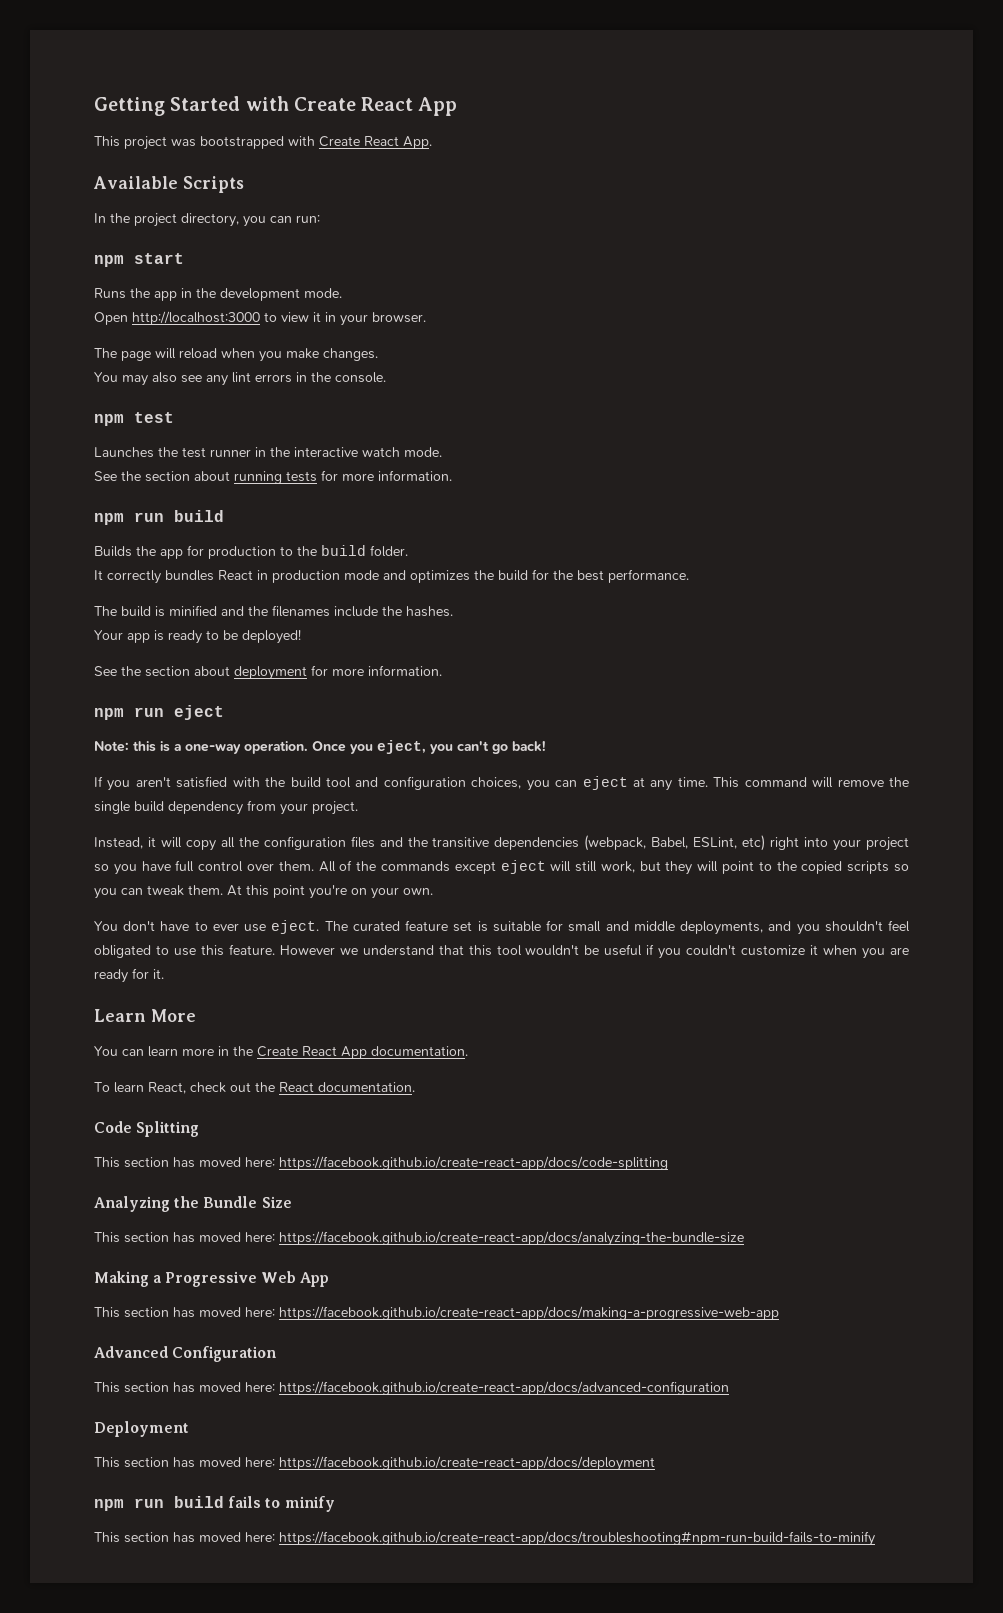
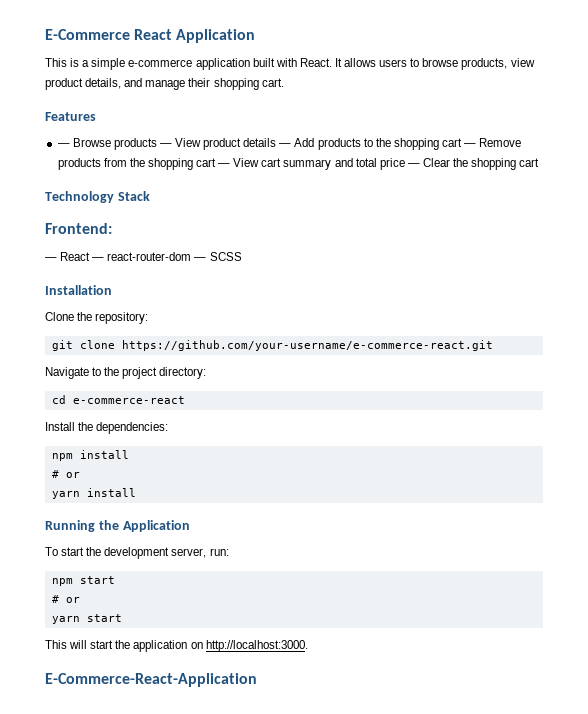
- Getting Started with Create React App
- This project was bootstrapped with Create React App.
- Available Scripts
- In the project directory, you can run:
+ E-Commerce React Application
+ This is a simple e-commerce application built with React. It allows users to browse products, view product details, and manage their shopping cart.
+ Features
+ — Browse products — View product details — Add products to the shopping cart — Remove products from the shopping cart — View cart summary and total price — Clear the shopping cart
+ Technology Stack
+ Frontend:
+ — React — react-router-dom — SCSS
+ Installation
+ Clone the repository:
+ git clone https://github.com/your-username/e-commerce-react.git
+ Navigate to the project directory:
+ cd e-commerce-react
+ Install the dependencies:
+ npm install
+ # or
+ yarn install
+ Running the Application
+ To start the development server, run:
  npm start
- Runs the app in the development mode.
- Open http://localhost:3000 to view it in your browser.
- The page will reload when you make changes.
- You may also see any lint errors in the console.
- npm test
- Launches the test runner in the interactive watch mode.
- See the section about running tests for more information.
- npm run build
- Builds the app for production to the build folder.
- It correctly bundles React in production mode and optimizes the build for the best performance.
- The build is minified and the filenames include the hashes.
- Your app is ready to be deployed!
- See the section about deployment for more information.
- npm run eject
- Note: this is a one-way operation. Once you eject, you can't go back!
- If you aren't satisfied with the build tool and configuration choices, you can eject at any time. This command will remove the single build dependency from your project.
- Instead, it will copy all the configuration files and the transitive dependencies (webpack, Babel, ESLint, etc) right into your project so you have full control over them. All of the commands except eject will still work, but they will point to the copied scripts so you can tweak them. At this point you're on your own.
- You don't have to ever use eject. The curated feature set is suitable for small and middle deployments, and you shouldn't feel obligated to use this feature. However we understand that this tool wouldn't be useful if you couldn't customize it when you are ready for it.
- Learn More
- You can learn more in the Create React App documentation.
- To learn React, check out the React documentation.
- Code Splitting
- This section has moved here: https://facebook.github.io/create-react-app/docs/code-splitting
- Analyzing the Bundle Size
- This section has moved here: https://facebook.github.io/create-react-app/docs/analyzing-the-bundle-size
- Making a Progressive Web App
- This section has moved here: https://facebook.github.io/create-react-app/docs/making-a-progressive-web-app
- Advanced Configuration
- This section has moved here: https://facebook.github.io/create-react-app/docs/advanced-configuration
- Deployment
- This section has moved here: https://facebook.github.io/create-react-app/docs/deployment
- npm run build fails to minify
- This section has moved here: https://facebook.github.io/create-react-app/docs/troubleshooting#npm-run-build-fails-to-minify
+ # or
+ yarn start
+ This will start the application on http://localhost:3000.
+ E-Commerce-React-Application

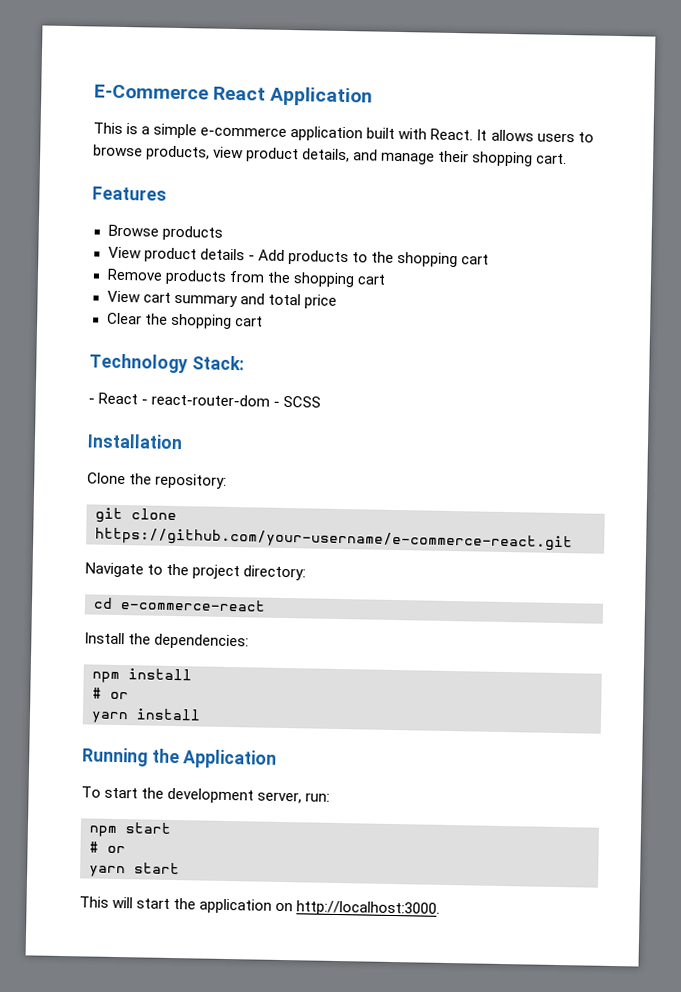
- — Browse products — View product details — Add products to the shopping cart — Remove products from the shopping cart — View cart summary and total price — Clear the shopping cart
+ Browse products
+ View product details - Add products to the shopping cart
+ Remove products from the shopping cart
+ View cart summary and total price
+ Clear the shopping cart
- Technology Stack
- Frontend:
- — React — react-router-dom — SCSS
+ Technology Stack:
+ - React - react-router-dom - SCSS
- E-Commerce-React-Application

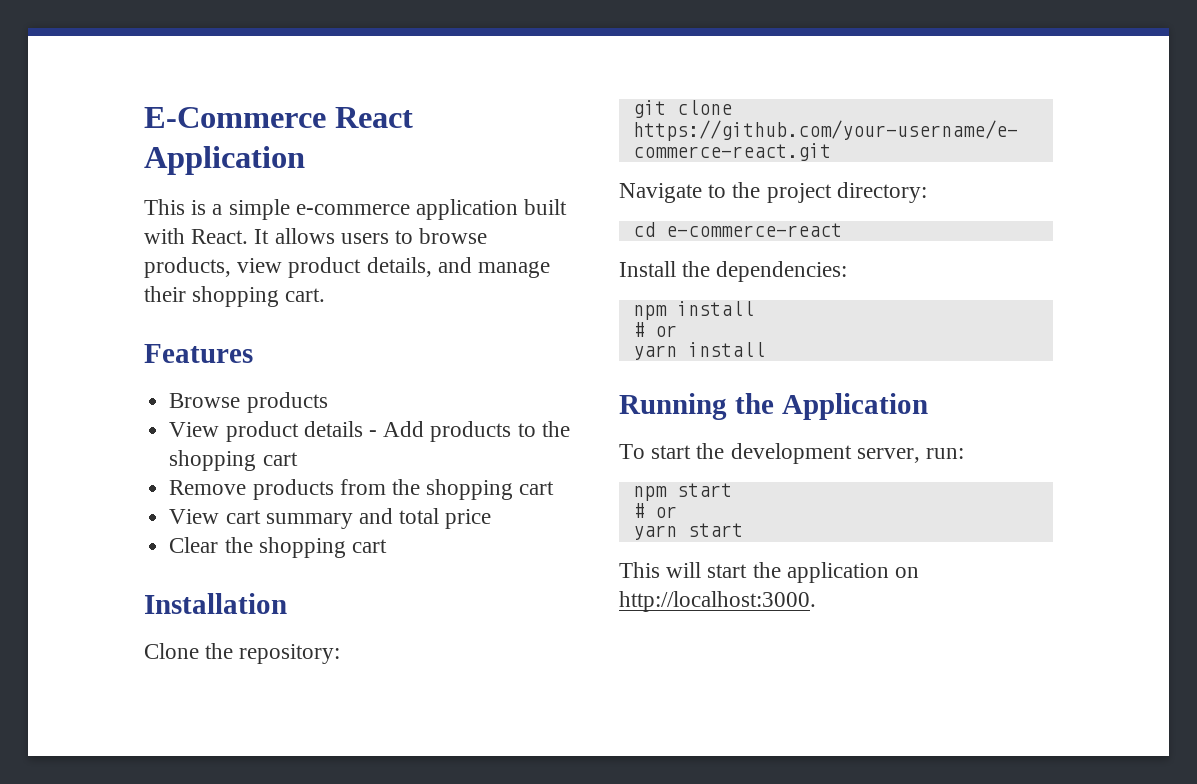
- Technology Stack:
- - React - react-router-dom - SCSS

